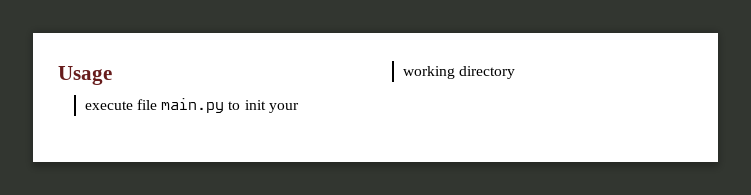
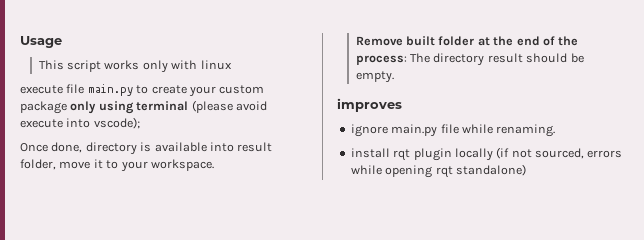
- execute file main.py to init your working directory
+ This script works only with linux
+ execute file main.py to create your custom package only using terminal (please avoid execute into vscode);
+ Once done, directory is available into result folder, move it to your workspace.
+ Remove built folder at the end of the process: The directory result should be empty.
+ improves
+ ignore main.py file while renaming.
+ install rqt plugin locally (if not sourced, errors while opening rqt standalone)

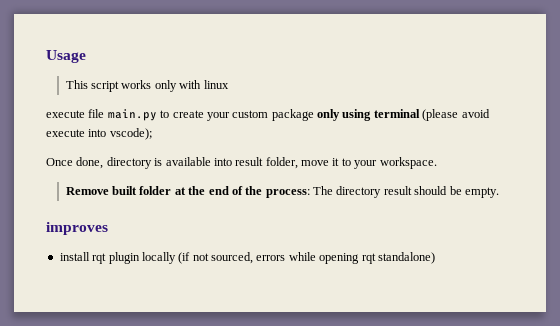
- ignore main.py file while renaming.

